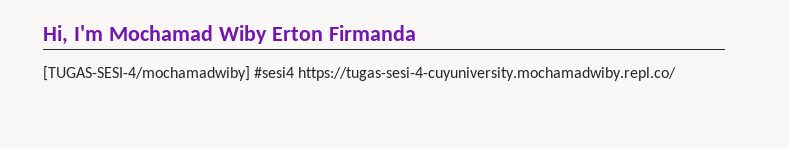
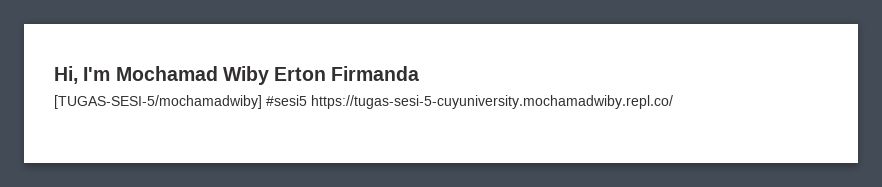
- [TUGAS-SESI-4/mochamadwiby] #sesi4 https://tugas-sesi-4-cuyuniversity.mochamadwiby.repl.co/
+ [TUGAS-SESI-5/mochamadwiby] #sesi5 https://tugas-sesi-5-cuyuniversity.mochamadwiby.repl.co/

